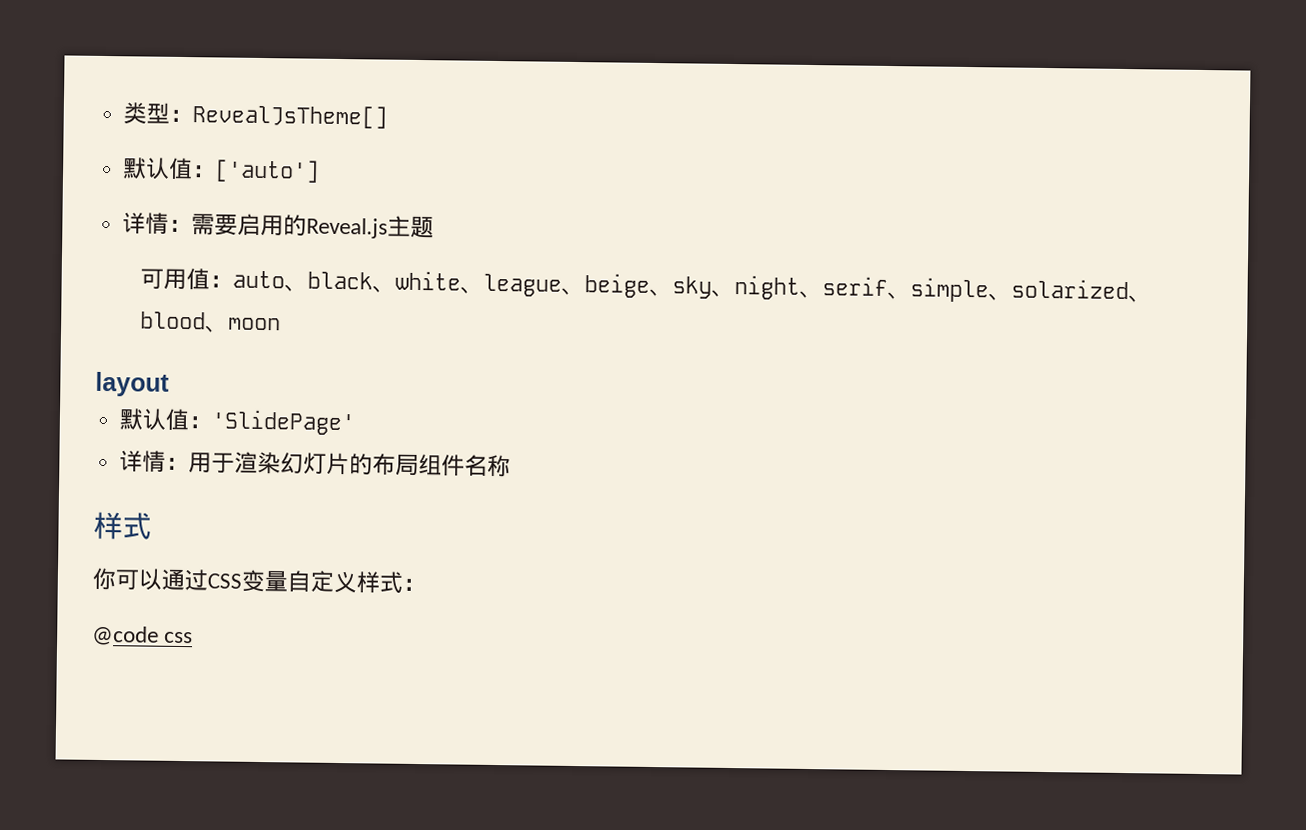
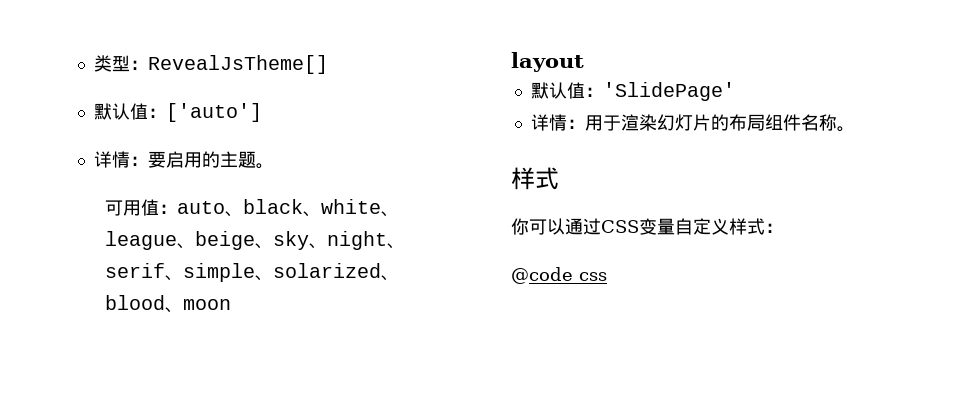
- 详情：需要启用的Reveal.js主题
+ 详情：要启用的主题。
- 详情：用于渲染幻灯片的布局组件名称
+ 详情：用于渲染幻灯片的布局组件名称。

